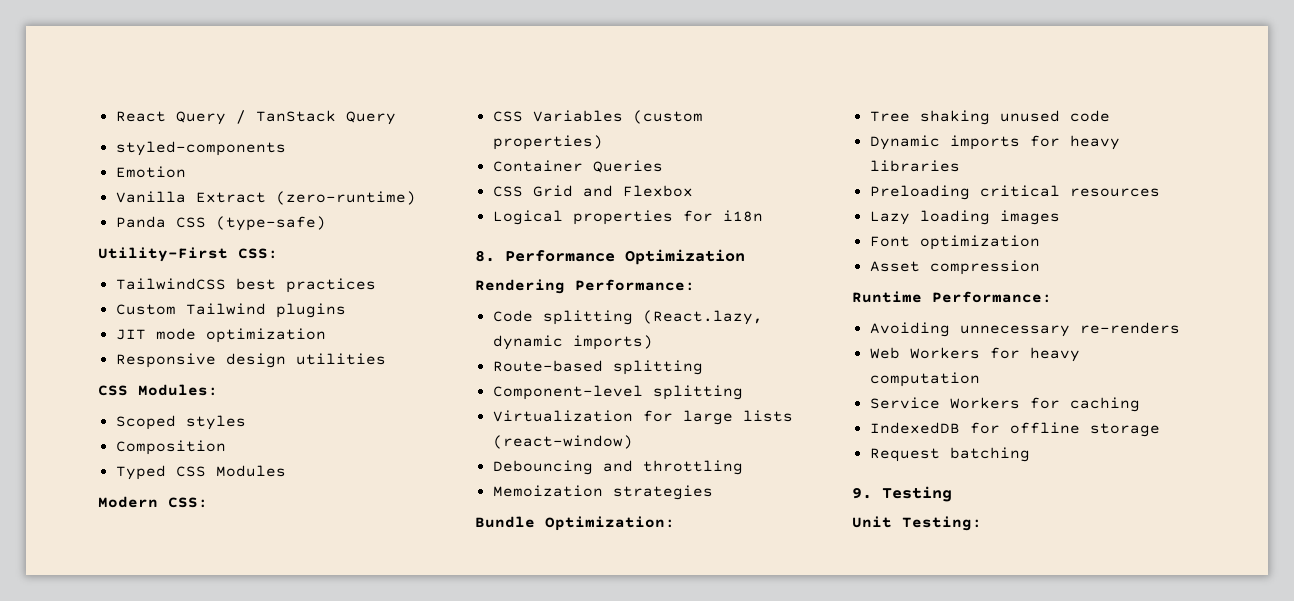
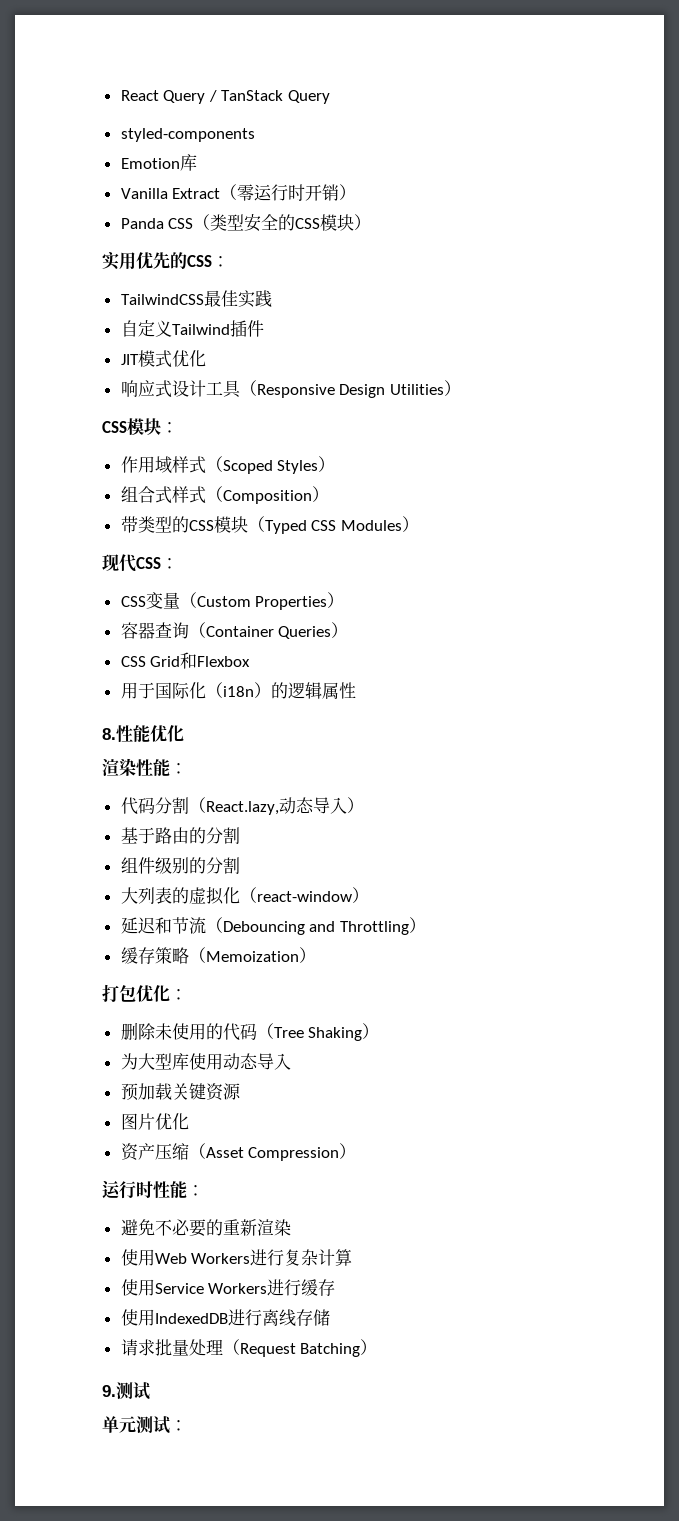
- Emotion
+ Emotion库
- Vanilla Extract (zero-runtime)
- Panda CSS (type-safe)
- Utility-First CSS:
- TailwindCSS best practices
- Custom Tailwind plugins
- JIT mode optimization
- Responsive design utilities
- CSS Modules:
- Scoped styles
- Composition
- Typed CSS Modules
- Modern CSS:
- CSS Variables (custom properties)
- Container Queries
+ Vanilla Extract（零运行时开销）
+ Panda CSS（类型安全的CSS模块）
+ 实用优先的CSS：
+ TailwindCSS最佳实践
+ 自定义Tailwind插件
+ JIT模式优化
+ 响应式设计工具（Responsive Design Utilities）
+ CSS模块：
+ 作用域样式（Scoped Styles）
+ 组合式样式（Composition）
+ 带类型的CSS模块（Typed CSS Modules）
+ 现代CSS：
+ CSS变量（Custom Properties）
+ 容器查询（Container Queries）
- CSS Grid and Flexbox
+ CSS Grid和Flexbox
- Logical properties for i18n
- 8. Performance Optimization
- Rendering Performance:
- Code splitting (React.lazy, dynamic imports)
- Route-based splitting
- Component-level splitting
- Virtualization for large lists (react-window)
- Debouncing and throttling
- Memoization strategies
- Bundle Optimization:
- Tree shaking unused code
- Dynamic imports for heavy libraries
- Preloading critical resources
- Lazy loading images
- Font optimization
- Asset compression
- Runtime Performance:
- Avoiding unnecessary re-renders
- Web Workers for heavy computation
- Service Workers for caching
- IndexedDB for offline storage
- Request batching
- 9. Testing
- Unit Testing:
+ 用于国际化（i18n）的逻辑属性
+ 8.性能优化
+ 渲染性能：
+ 代码分割（React.lazy,动态导入）
+ 基于路由的分割
+ 组件级别的分割
+ 大列表的虚拟化（react-window）
+ 延迟和节流（Debouncing and Throttling）
+ 缓存策略（Memoization）
+ 打包优化：
+ 删除未使用的代码（Tree Shaking）
+ 为大型库使用动态导入
+ 预加载关键资源
+ 图片优化
+ 资产压缩（Asset Compression）
+ 运行时性能：
+ 避免不必要的重新渲染
+ 使用Web Workers进行复杂计算
+ 使用Service Workers进行缓存
+ 使用IndexedDB进行离线存储
+ 请求批量处理（Request Batching）
+ 9.测试
+ 单元测试：

